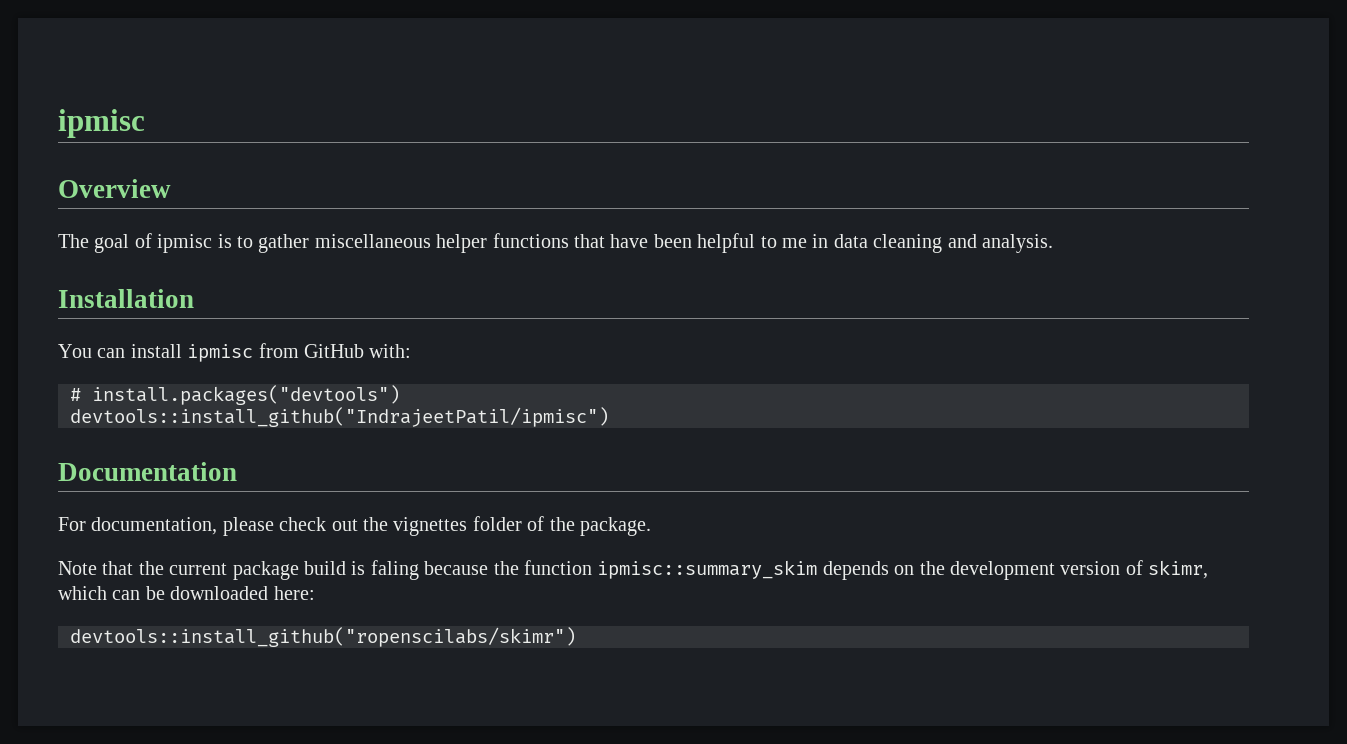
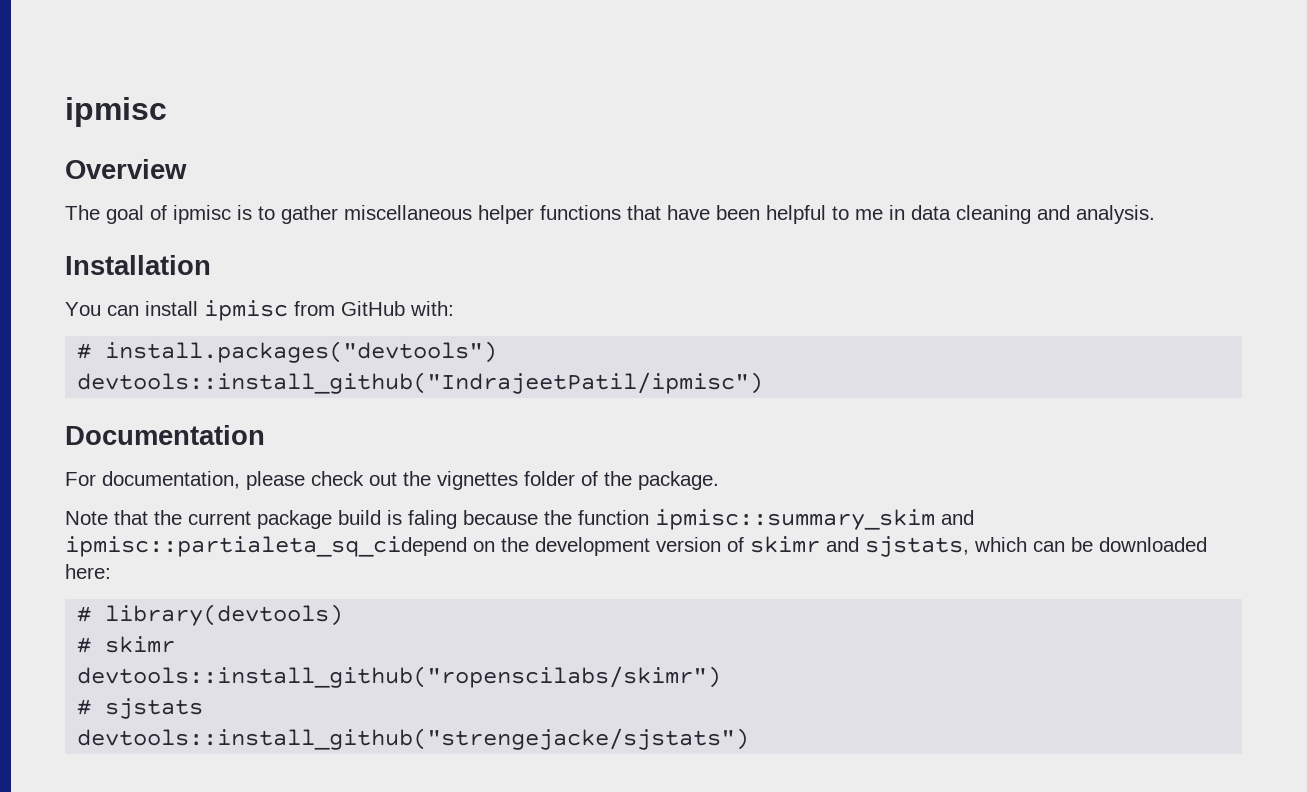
- Note that the current package build is faling because the function ipmisc::summary_skim depends on the development version of skimr, which can be downloaded here:
+ Note that the current package build is faling because the function ipmisc::summary_skim and ipmisc::partialeta_sq_cidepend on the development version of skimr and sjstats, which can be downloaded here:
+ # library(devtools)
+ # skimr
  devtools::install_github("ropenscilabs/skimr")
+ # sjstats
+ devtools::install_github("strengejacke/sjstats")

